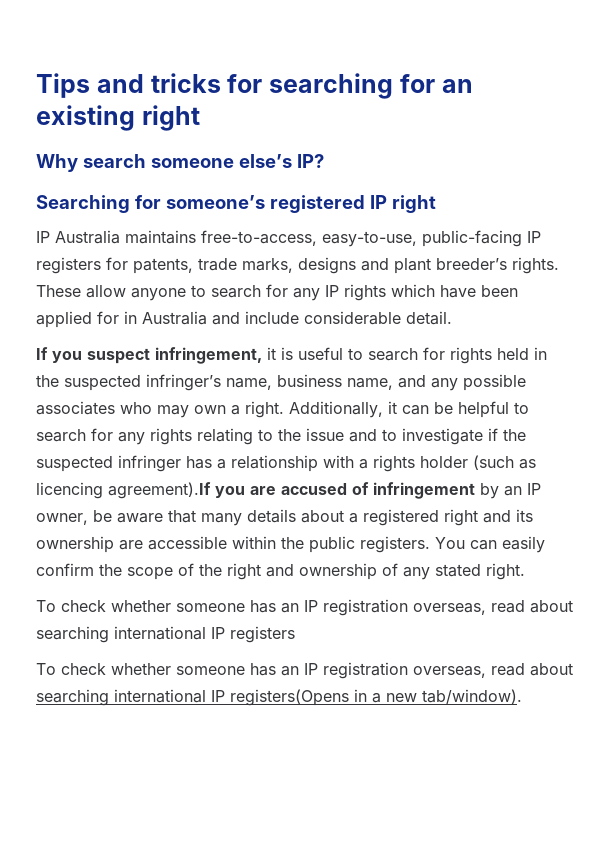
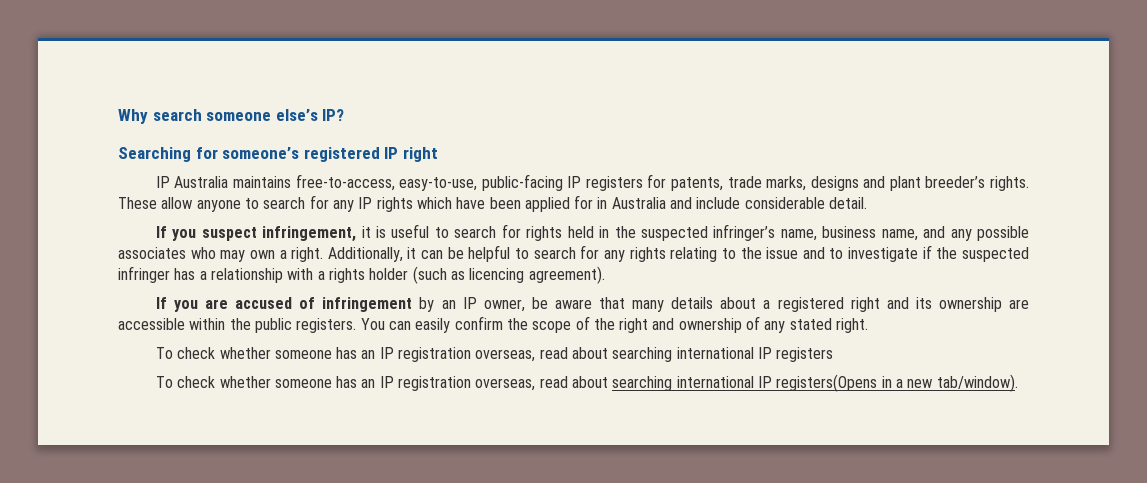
- Tips and tricks for searching for an existing right
- Additionally, it can be helpful to search for any rights relating to the issue and to investigate if the suspected infringer has a relationship with a rights holder (such as licencing agreement).If you are accused of infringement by an IP owner, be aware that many details about a registered right and its ownership are accessible within the public registers.
+ Additionally, it can be helpful to search for any rights relating to the issue and to investigate if the suspected infringer has a relationship with a rights holder (such as licencing agreement).
+ If you are accused of infringement by an IP owner, be aware that many details about a registered right and its ownership are accessible within the public registers.

